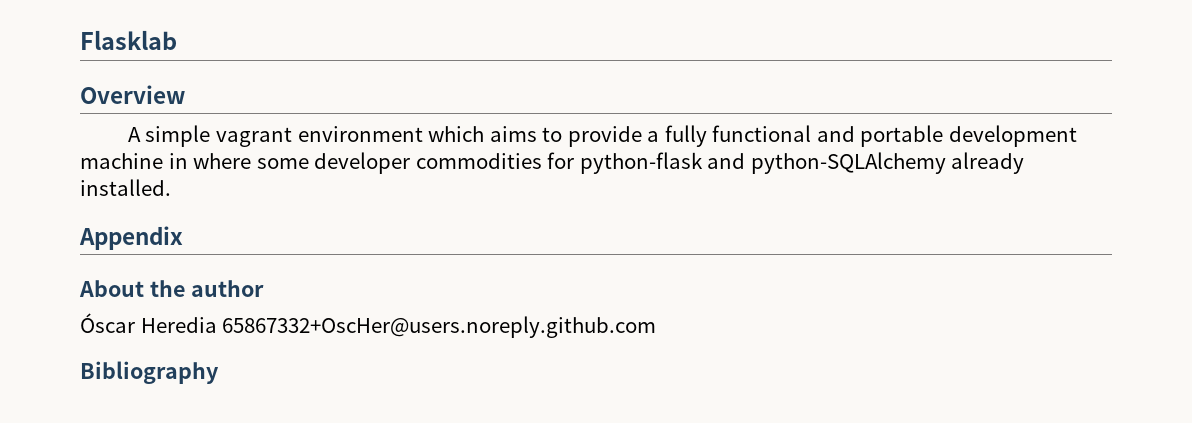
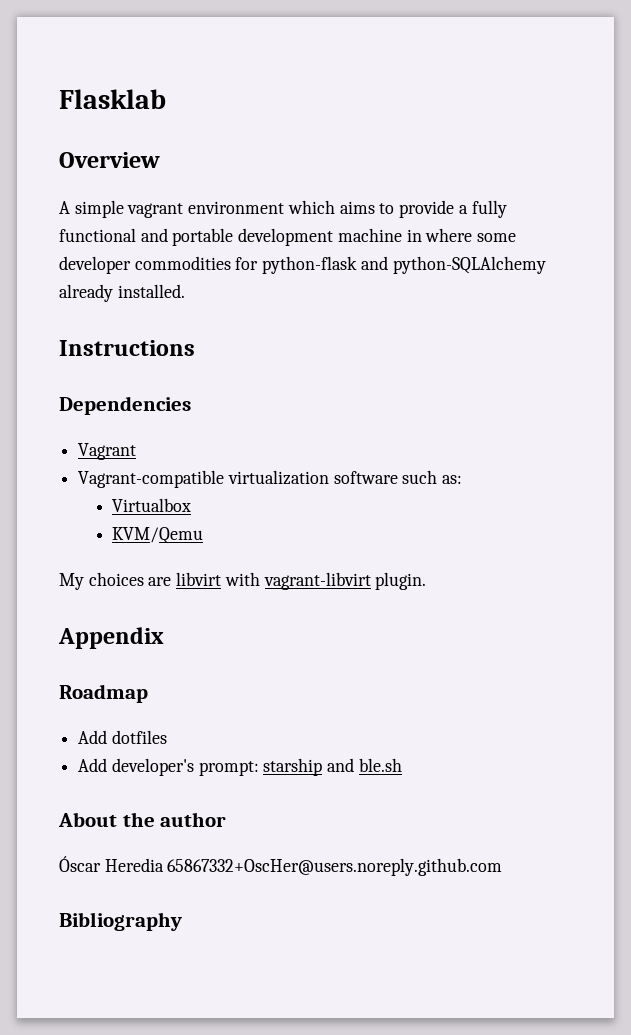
+ Instructions
+ Dependencies
+ Vagrant
+ Vagrant-compatible virtualization software such as:
+ Virtualbox
+ KVM/Qemu
+ My choices are libvirt with vagrant-libvirt plugin.
  Appendix
+ Roadmap
+ Add dotfiles
+ Add developer's prompt: starship and ble.sh

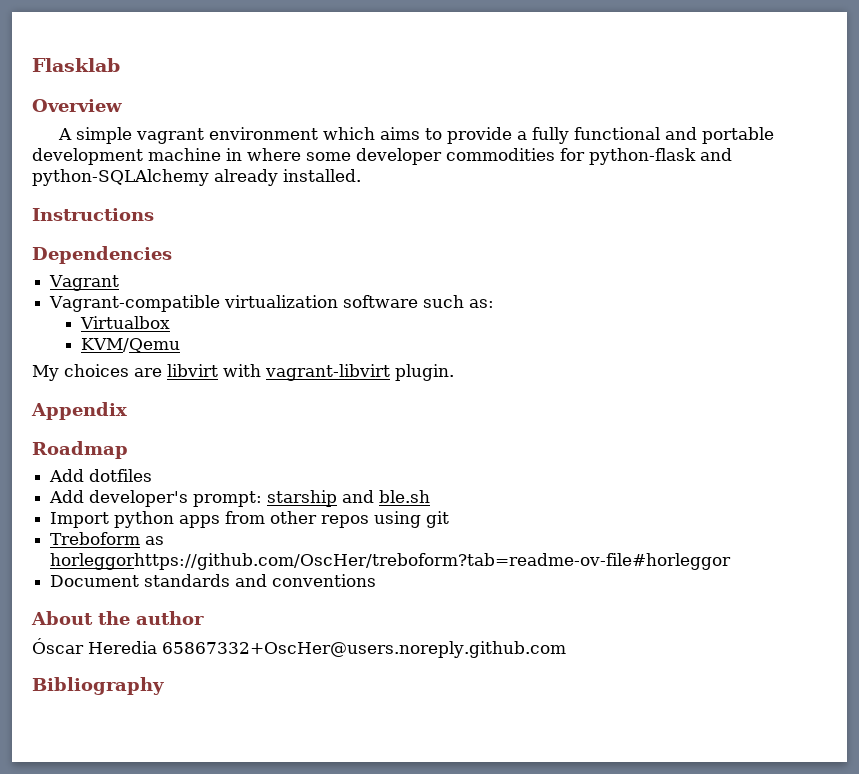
+ Import python apps from other repos using git
+ Treboform as horleggorhttps://github.com/OscHer/treboform?tab=readme-ov-file#horleggor
+ Document standards and conventions

